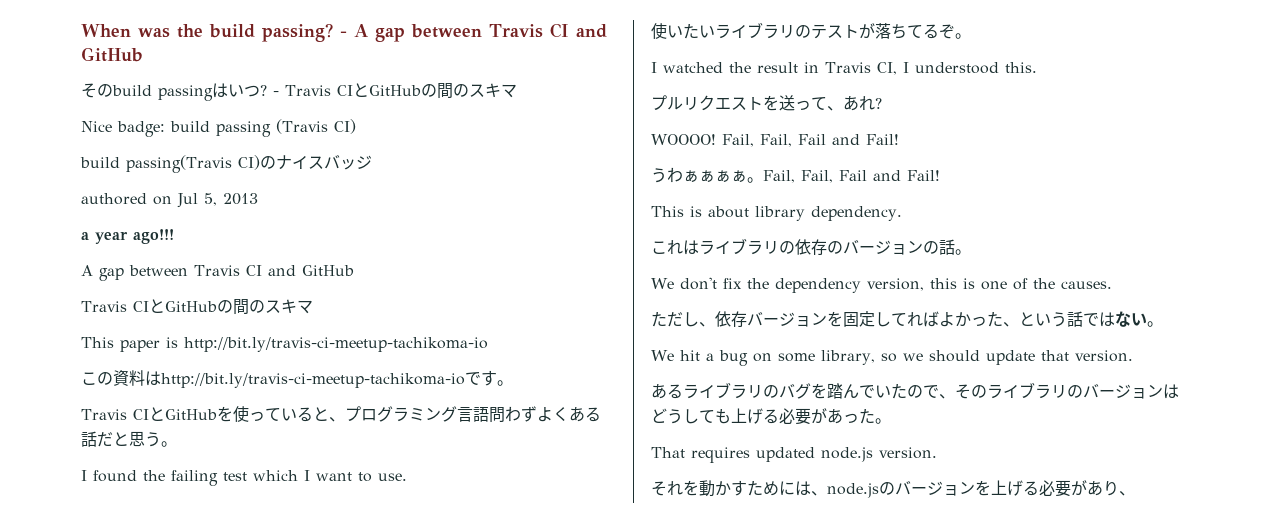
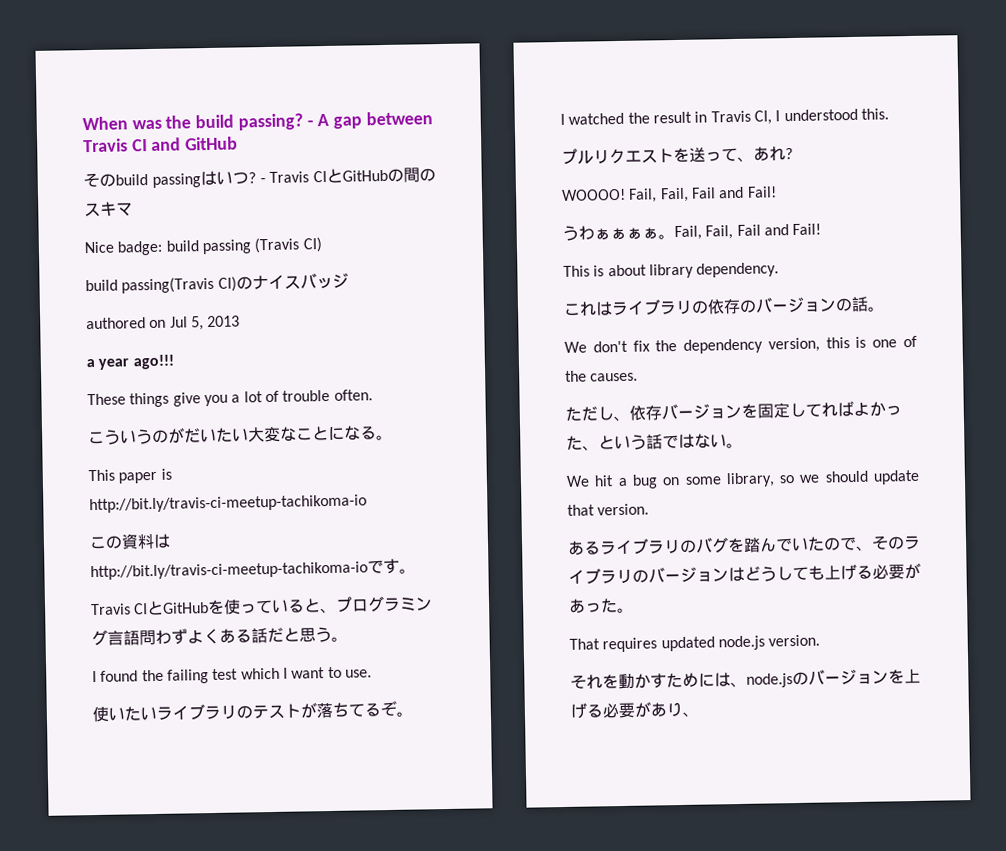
  a year ago!!!
- A gap between Travis CI and GitHub
- Travis CIとGitHubの間のスキマ
+ These things give you a lot of trouble often.
+ こういうのがだいたい大変なことになる。

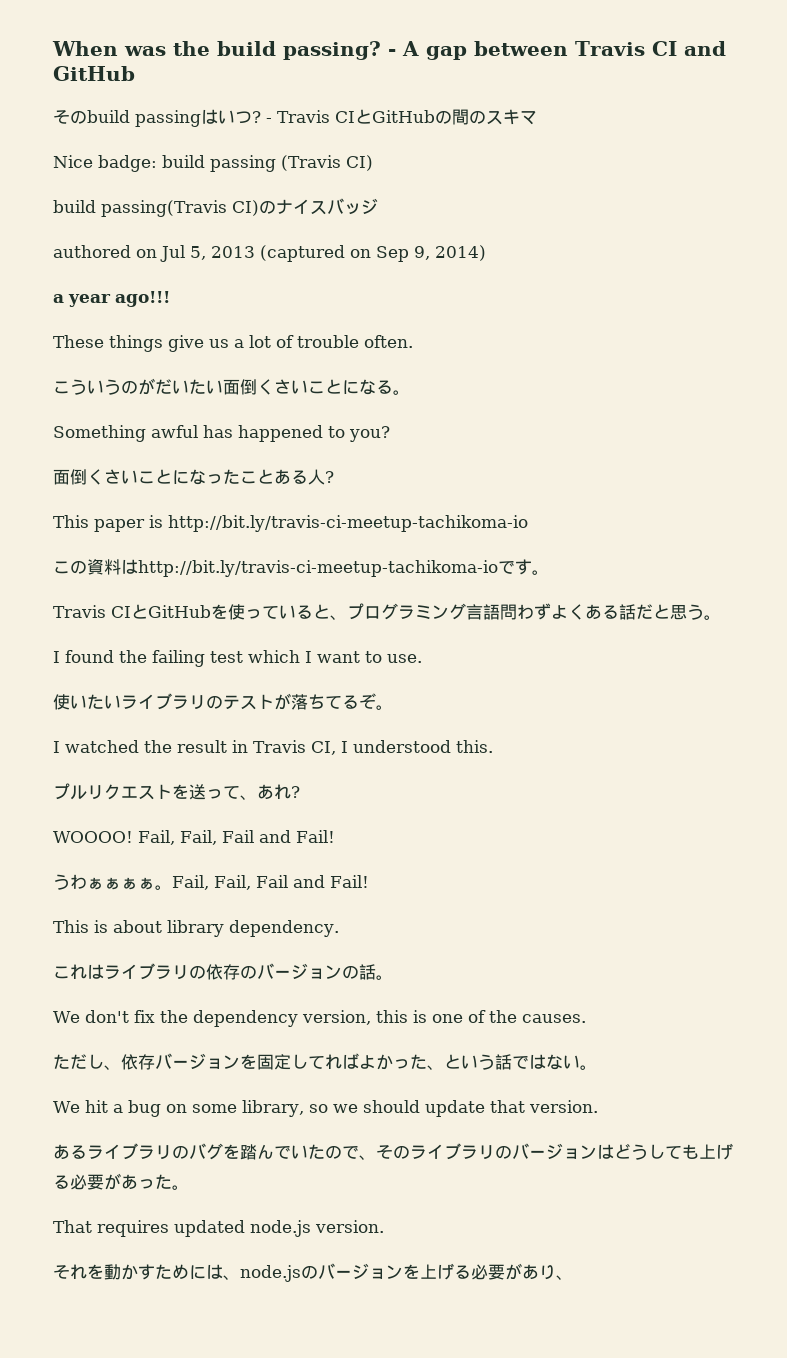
- authored on Jul 5, 2013
+ authored on Jul 5, 2013 (captured on Sep 9, 2014)
- These things give you a lot of trouble often.
+ These things give us a lot of trouble often.
- こういうのがだいたい大変なことになる。
+ こういうのがだいたい面倒くさいことになる。
+ Something awful has happened to you?
+ 面倒くさいことになったことある人?

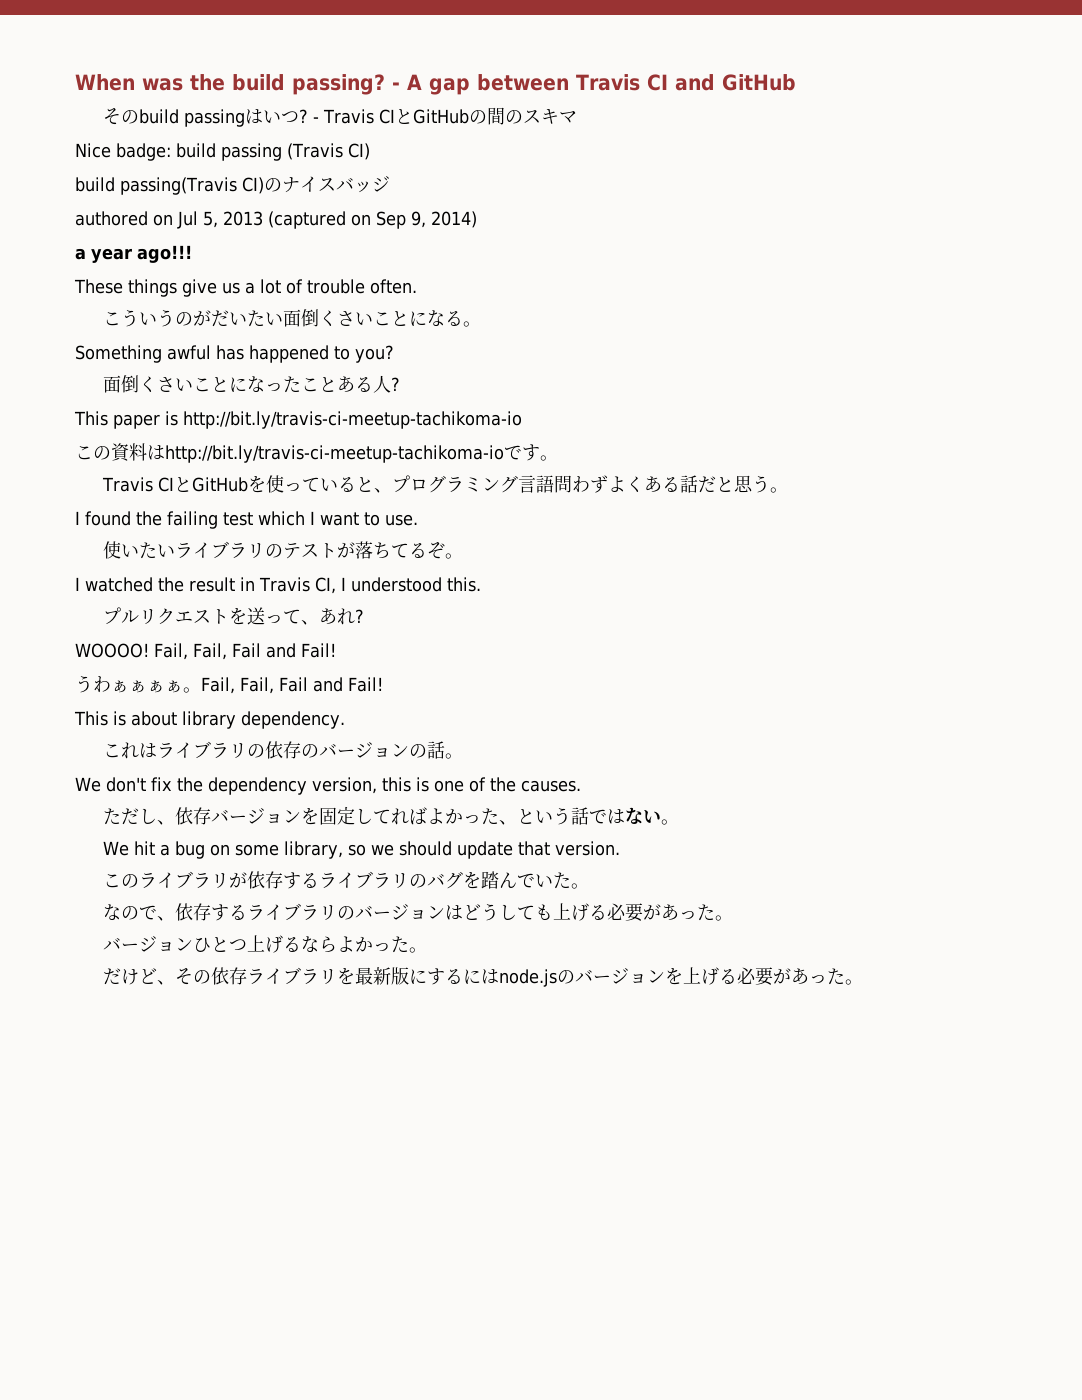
- あるライブラリのバグを踏んでいたので、そのライブラリのバージョンはどうしても上げる必要があった。
+ このライブラリが依存するライブラリのバグを踏んでいた。
+ なので、依存するライブラリのバージョンはどうしても上げる必要があった。
- That requires updated node.js version.
- それを動かすためには、node.jsのバージョンを上げる必要があり、
+ バージョンひとつ上げるならよかった。
+ だけど、その依存ライブラリを最新版にするにはnode.jsのバージョンを上げる必要があった。

